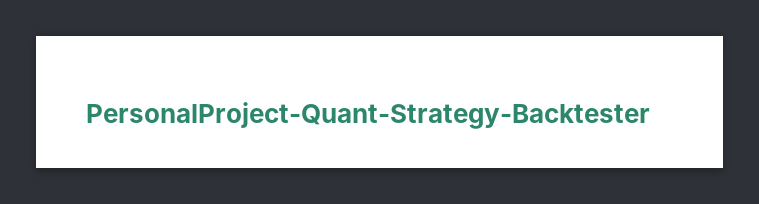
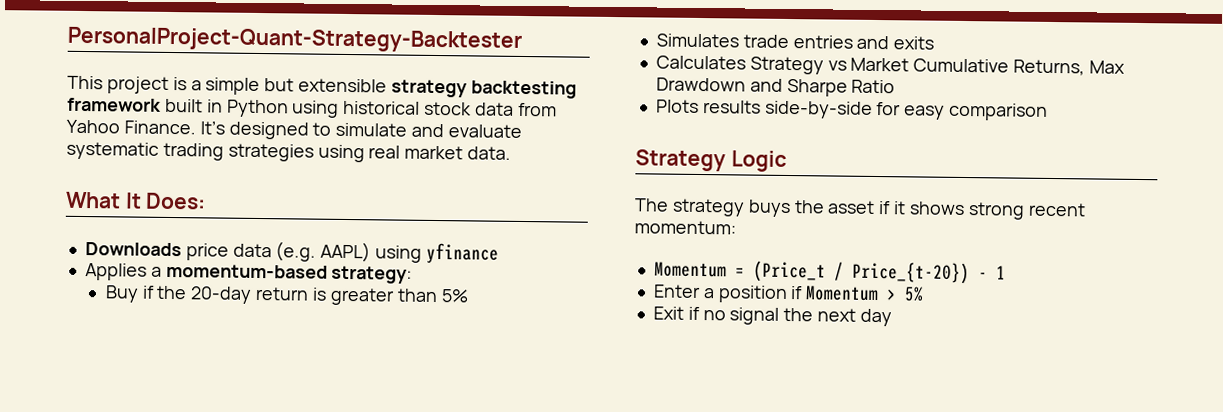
+ This project is a simple but extensible strategy backtesting framework built in Python using historical stock data from Yahoo Finance. It’s designed to simulate and evaluate systematic trading strategies using real market data.
+ What It Does:
+ Downloads price data (e.g. AAPL) using yfinance
+ Applies a momentum-based strategy:
+ Buy if the 20-day return is greater than 5%
+ Simulates trade entries and exits
+ Calculates Strategy vs Market Cumulative Returns, Max Drawdown and Sharpe Ratio
+ Plots results side-by-side for easy comparison
+ Strategy Logic
+ The strategy buys the asset if it shows strong recent momentum:
+ Momentum = (Price_t / Price_{t-20}) - 1
+ Enter a position if Momentum > 5%
+ Exit if no signal the next day

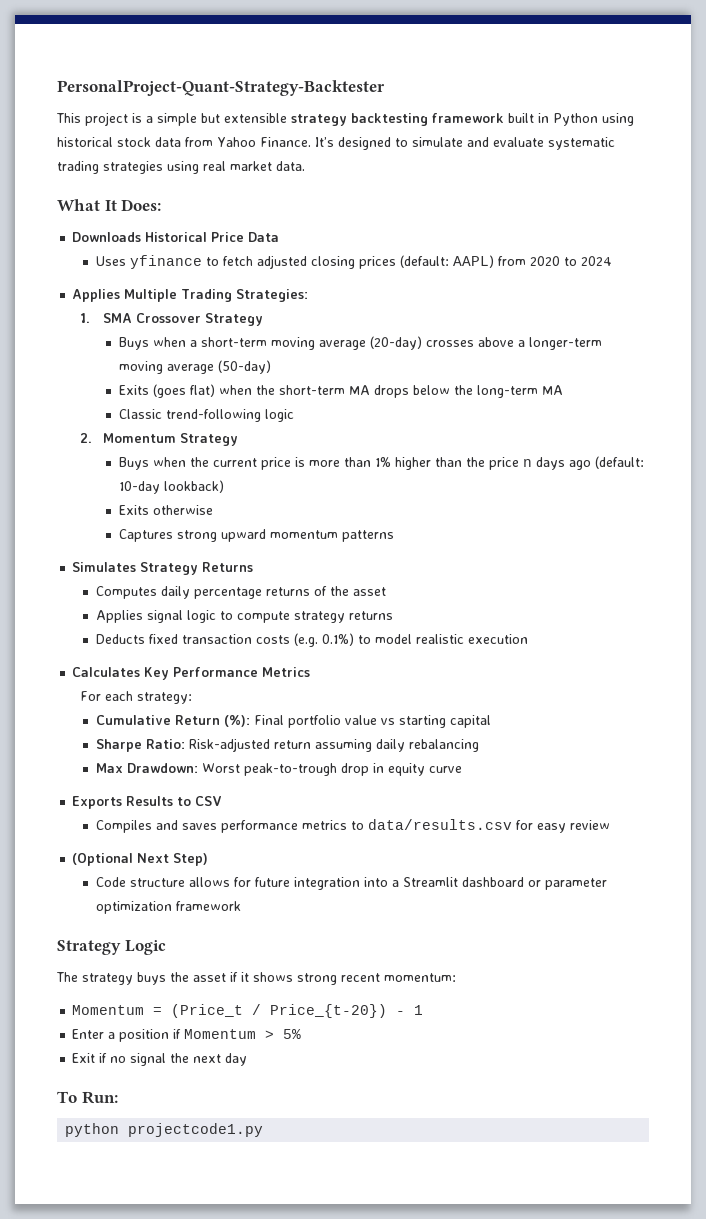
- Downloads price data (e.g. AAPL) using yfinance
- Applies a momentum-based strategy:
- Buy if the 20-day return is greater than 5%
- Simulates trade entries and exits
- Calculates Strategy vs Market Cumulative Returns, Max Drawdown and Sharpe Ratio
- Plots results side-by-side for easy comparison
+ Downloads Historical Price Data
+ Uses yfinance to fetch adjusted closing prices (default: AAPL) from 2020 to 2024
+ Applies Multiple Trading Strategies:
+ 1. SMA Crossover Strategy
+ Buys when a short-term moving average (20-day) crosses above a longer-term moving average (50-day)
+ Exits (goes flat) when the short-term MA drops below the long-term MA
+ Classic trend-following logic
+ 2. Momentum Strategy
+ Buys when the current price is more than 1% higher than the price n days ago (default: 10-day lookback)
+ Exits otherwise
+ Captures strong upward momentum patterns
+ Simulates Strategy Returns
+ Computes daily percentage returns of the asset
+ Applies signal logic to compute strategy returns
+ Deducts fixed transaction costs (e.g. 0.1%) to model realistic execution
+ Calculates Key Performance Metrics
+ For each strategy:
+ Cumulative Return (%): Final portfolio value vs starting capital
+ Sharpe Ratio: Risk-adjusted return assuming daily rebalancing
+ Max Drawdown: Worst peak-to-trough drop in equity curve
+ Exports Results to CSV
+ Compiles and saves performance metrics to data/results.csv for easy review
+ (Optional Next Step)
+ Code structure allows for future integration into a Streamlit dashboard or parameter optimization framework
+ To Run:
+ python projectcode1.py

